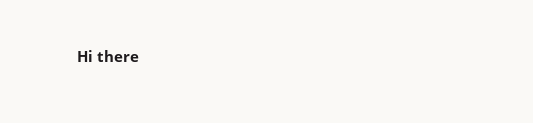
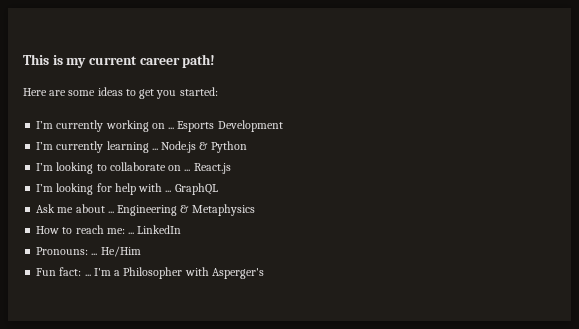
- Hi there
+ This is my current career path!
+ Here are some ideas to get you started:
+ I’m currently working on ... Esports Development
+ I’m currently learning ... Node.js & Python
+ I’m looking to collaborate on ... React.js
+ I’m looking for help with ... GraphQL
+ Ask me about ... Engineering & Metaphysics
+ How to reach me: ... LinkedIn
+ Pronouns: ... He/Him
+ Fun fact: ... I'm a Philosopher with Asperger's

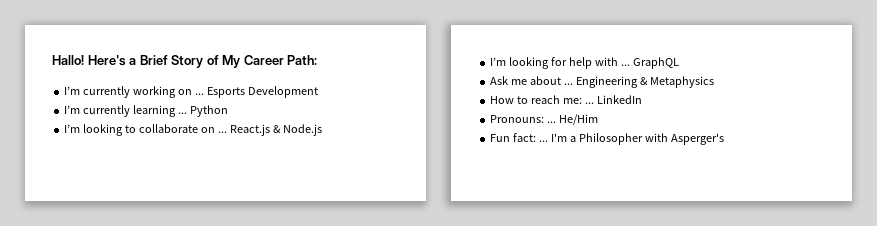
- This is my current career path!
- Here are some ideas to get you started:
+ Hallo! Here's a Brief Story of My Career Path:
- Node.js & Python
+ Python
- React.js
+ React.js & Node.js

